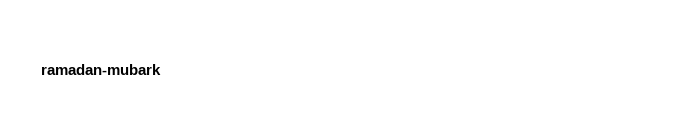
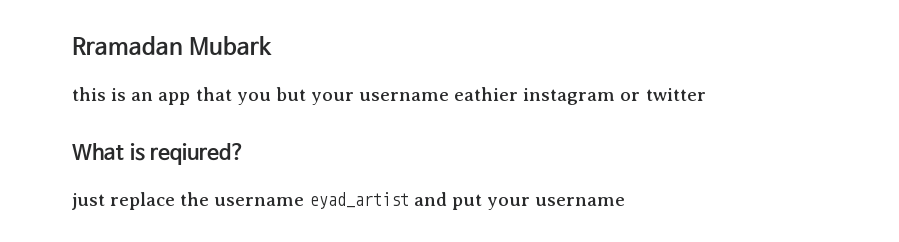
- ramadan-mubark
+ Rramadan Mubark
+ this is an app that you but your username eathier instagram or twitter
+ What is reqiured?
+ just replace the username eyad_artist and put your username

